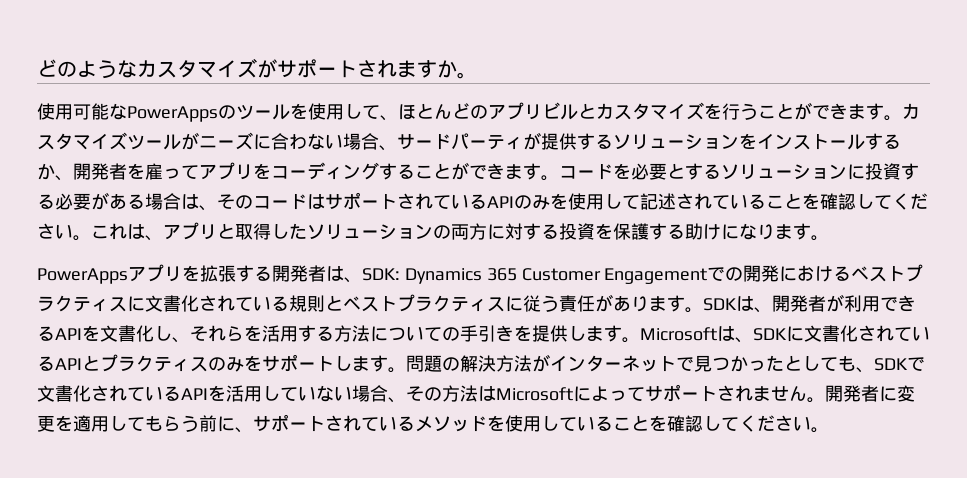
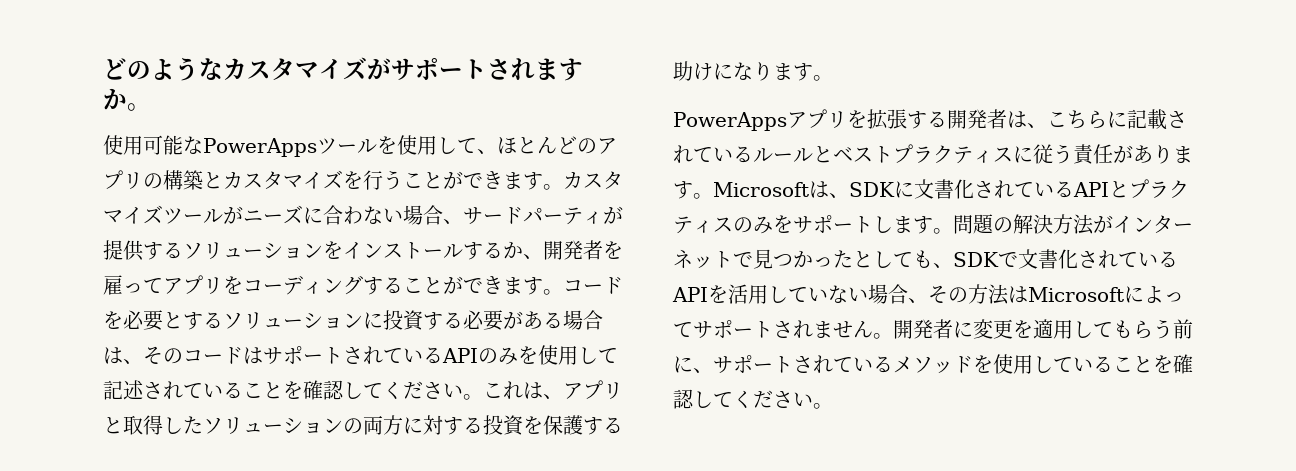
- 使用可能なPowerAppsのツールを使用して、ほとんどのアプリビルとカスタマイズを行うことができます。
+ 使用可能なPowerAppsツールを使用して、ほとんどのアプリの構築とカスタマイズを行うことができます。
- PowerAppsアプリを拡張する開発者は、SDK: Dynamics 365 Customer Engagementでの開発におけるベストプラクティスに文書化されている規則とベストプラクティスに従う責任があります。
+ PowerAppsアプリを拡張する開発者は、こちらに記載されているルールとベストプラクティスに従う責任があります。
- SDKは、開発者が利用できるAPIを文書化し、それらを活用する方法についての手引きを提供します。

